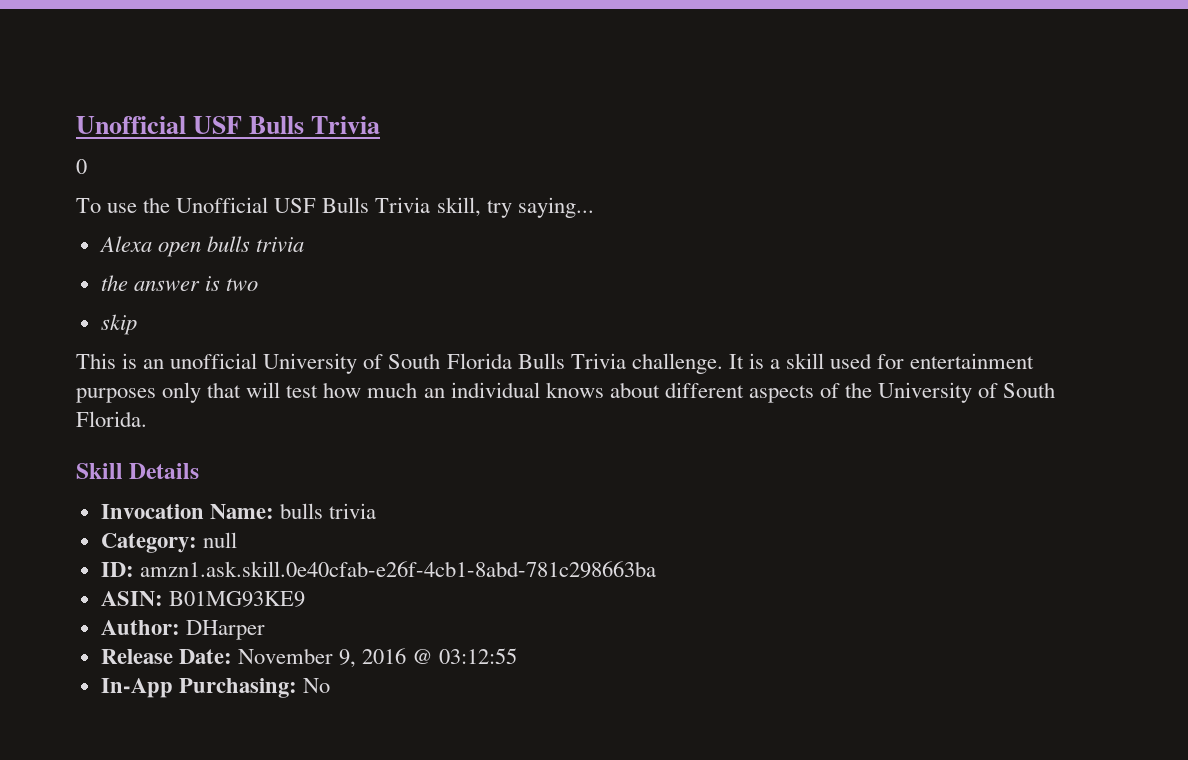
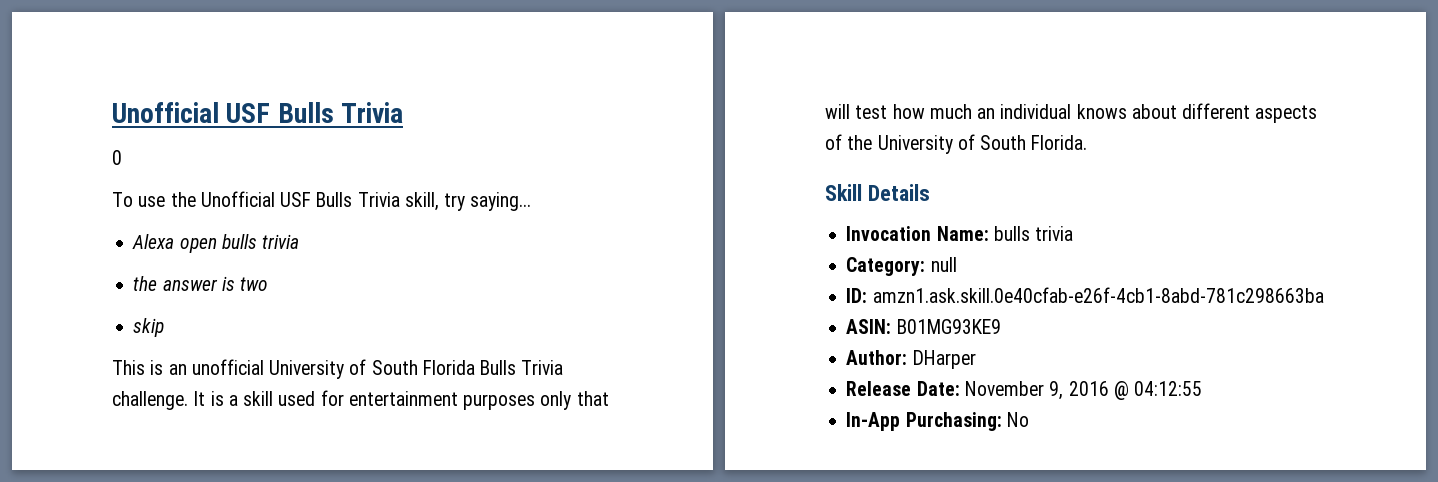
- Release Date: November 9, 2016 @ 03:12:55
+ Release Date: November 9, 2016 @ 04:12:55

